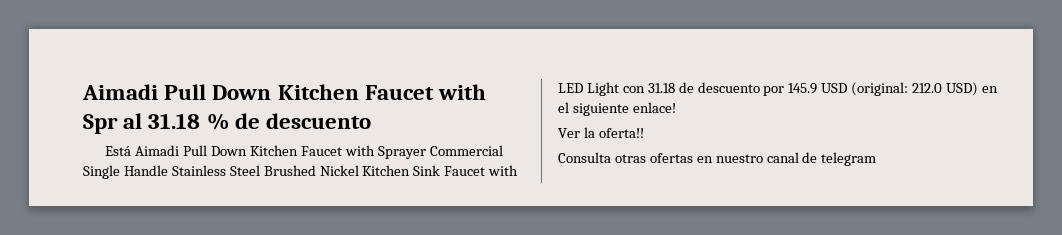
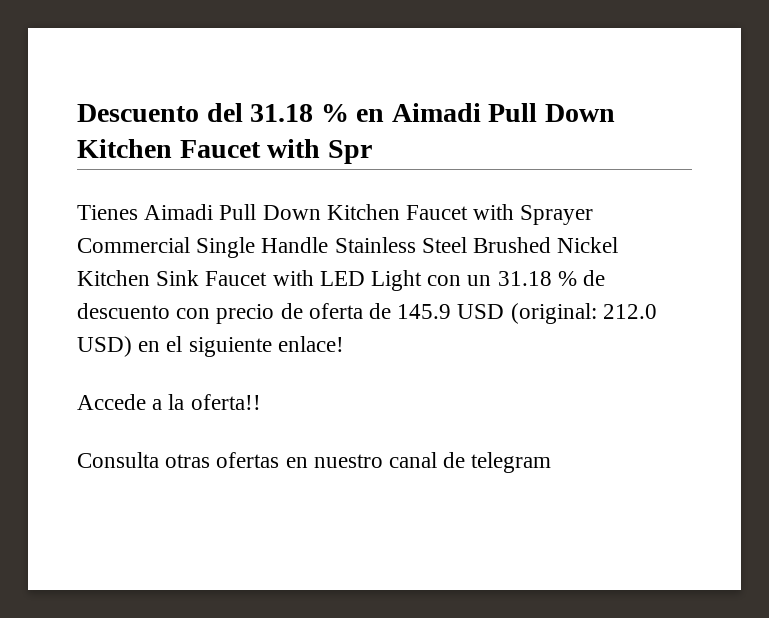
- Aimadi Pull Down Kitchen Faucet with Spr al 31.18 % de descuento
- Está Aimadi Pull Down Kitchen Faucet with Sprayer Commercial Single Handle Stainless Steel Brushed Nickel Kitchen Sink Faucet with LED Light con 31.18 de descuento por 145.9 USD (original: 212.0 USD) en el siguiente enlace!
+ Descuento del 31.18 % en Aimadi Pull Down Kitchen Faucet with Spr
+ Tienes Aimadi Pull Down Kitchen Faucet with Sprayer Commercial Single Handle Stainless Steel Brushed Nickel Kitchen Sink Faucet with LED Light con un 31.18 % de descuento con precio de oferta de 145.9 USD (original: 212.0 USD) en el siguiente enlace!
- Ver la oferta!!
+ Accede a la oferta!!

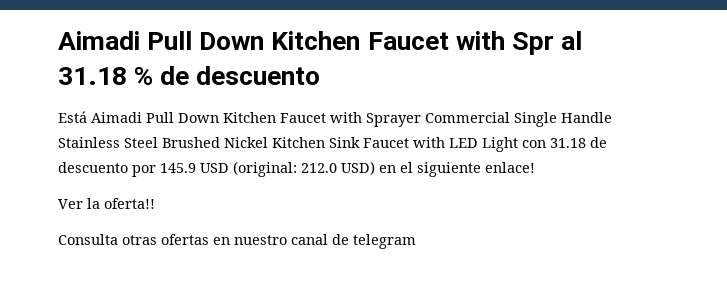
- Descuento del 31.18 % en Aimadi Pull Down Kitchen Faucet with Spr
- Tienes Aimadi Pull Down Kitchen Faucet with Sprayer Commercial Single Handle Stainless Steel Brushed Nickel Kitchen Sink Faucet with LED Light con un 31.18 % de descuento con precio de oferta de 145.9 USD (original: 212.0 USD) en el siguiente enlace!
+ Aimadi Pull Down Kitchen Faucet with Spr al 31.18 % de descuento
+ Está Aimadi Pull Down Kitchen Faucet with Sprayer Commercial Single Handle Stainless Steel Brushed Nickel Kitchen Sink Faucet with LED Light con 31.18 de descuento por 145.9 USD (original: 212.0 USD) en el siguiente enlace!
- Accede a la oferta!!
+ Ver la oferta!!

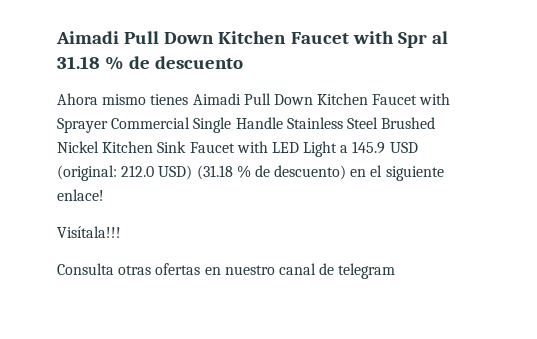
- Está Aimadi Pull Down Kitchen Faucet with Sprayer Commercial Single Handle Stainless Steel Brushed Nickel Kitchen Sink Faucet with LED Light con 31.18 de descuento por 145.9 USD (original: 212.0 USD) en el siguiente enlace!
+ Ahora mismo tienes Aimadi Pull Down Kitchen Faucet with Sprayer Commercial Single Handle Stainless Steel Brushed Nickel Kitchen Sink Faucet with LED Light a 145.9 USD (original: 212.0 USD) (31.18 % de descuento) en el siguiente enlace!
- Ver la oferta!!
+ Visítala!!!

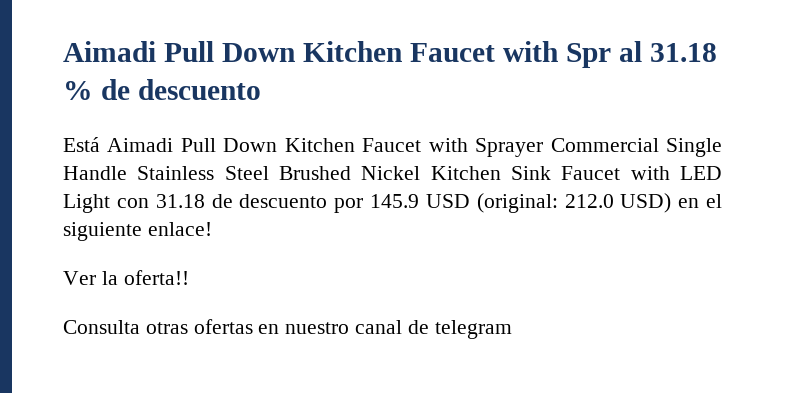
- Ahora mismo tienes Aimadi Pull Down Kitchen Faucet with Sprayer Commercial Single Handle Stainless Steel Brushed Nickel Kitchen Sink Faucet with LED Light a 145.9 USD (original: 212.0 USD) (31.18 % de descuento) en el siguiente enlace!
+ Está Aimadi Pull Down Kitchen Faucet with Sprayer Commercial Single Handle Stainless Steel Brushed Nickel Kitchen Sink Faucet with LED Light con 31.18 de descuento por 145.9 USD (original: 212.0 USD) en el siguiente enlace!
- Visítala!!!
+ Ver la oferta!!

